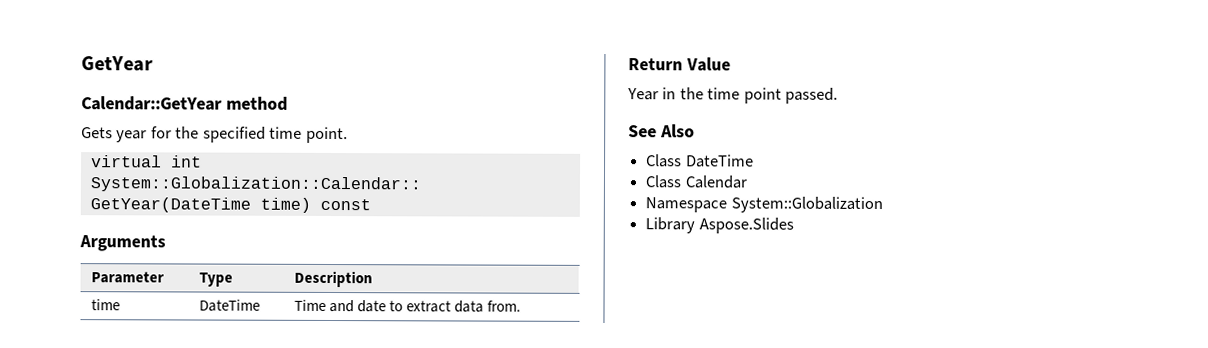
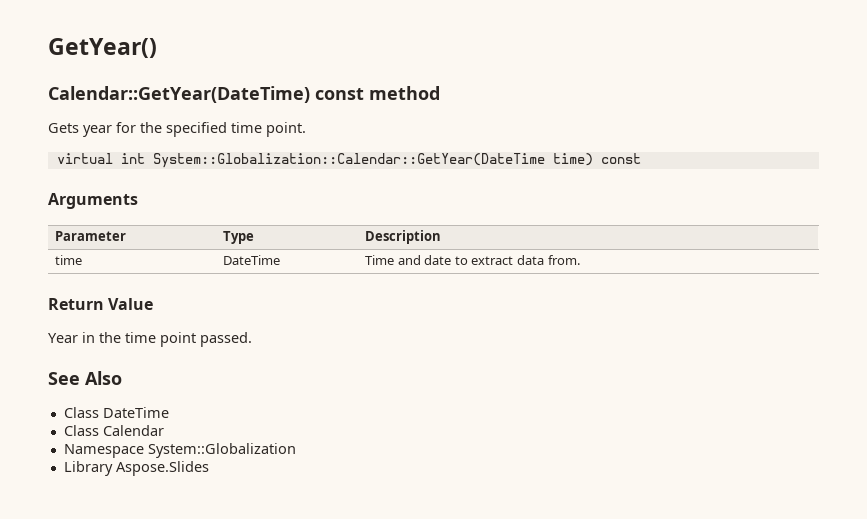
- GetYear
- Calendar::GetYear method
+ GetYear()
+ Calendar::GetYear(DateTime) const method

